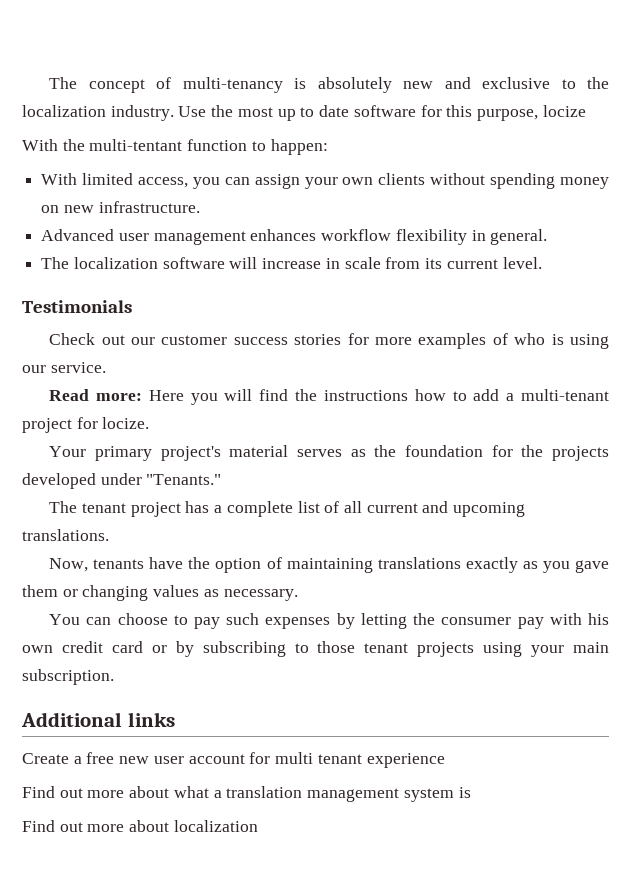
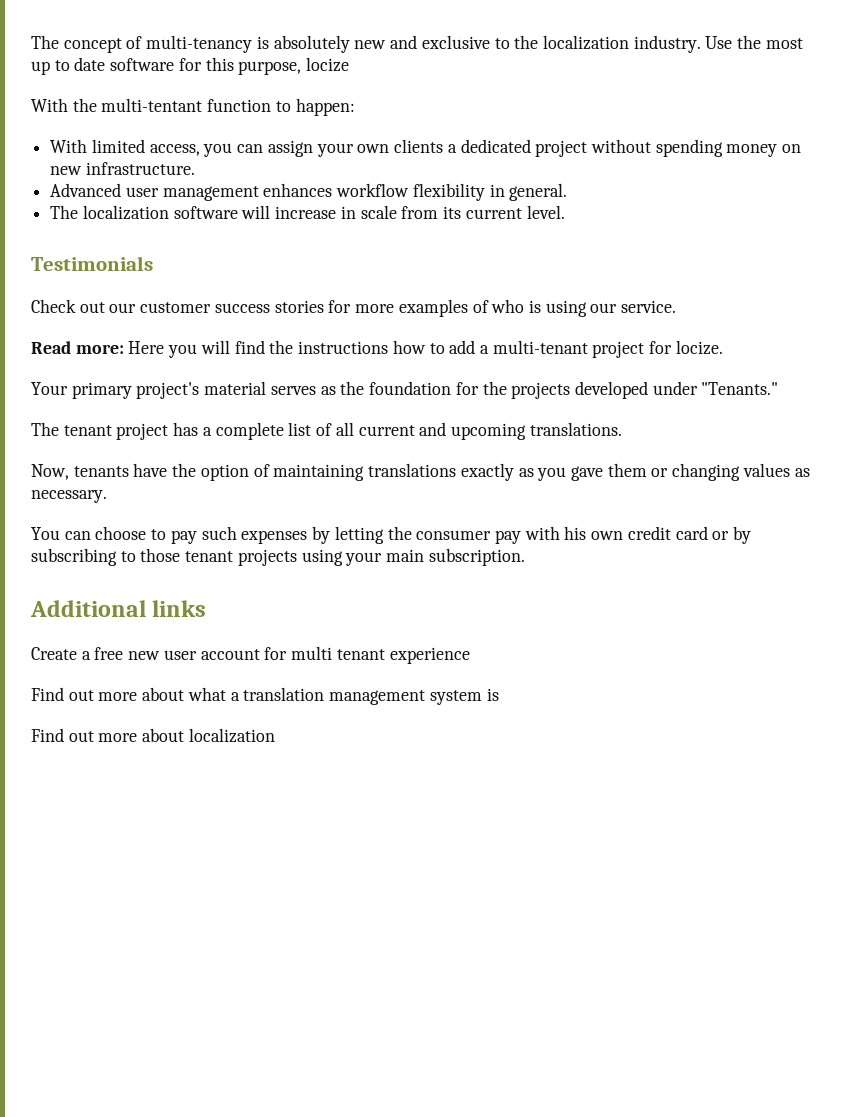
- With limited access, you can assign your own clients without spending money on new infrastructure.
+ With limited access, you can assign your own clients a dedicated project without spending money on new infrastructure.

